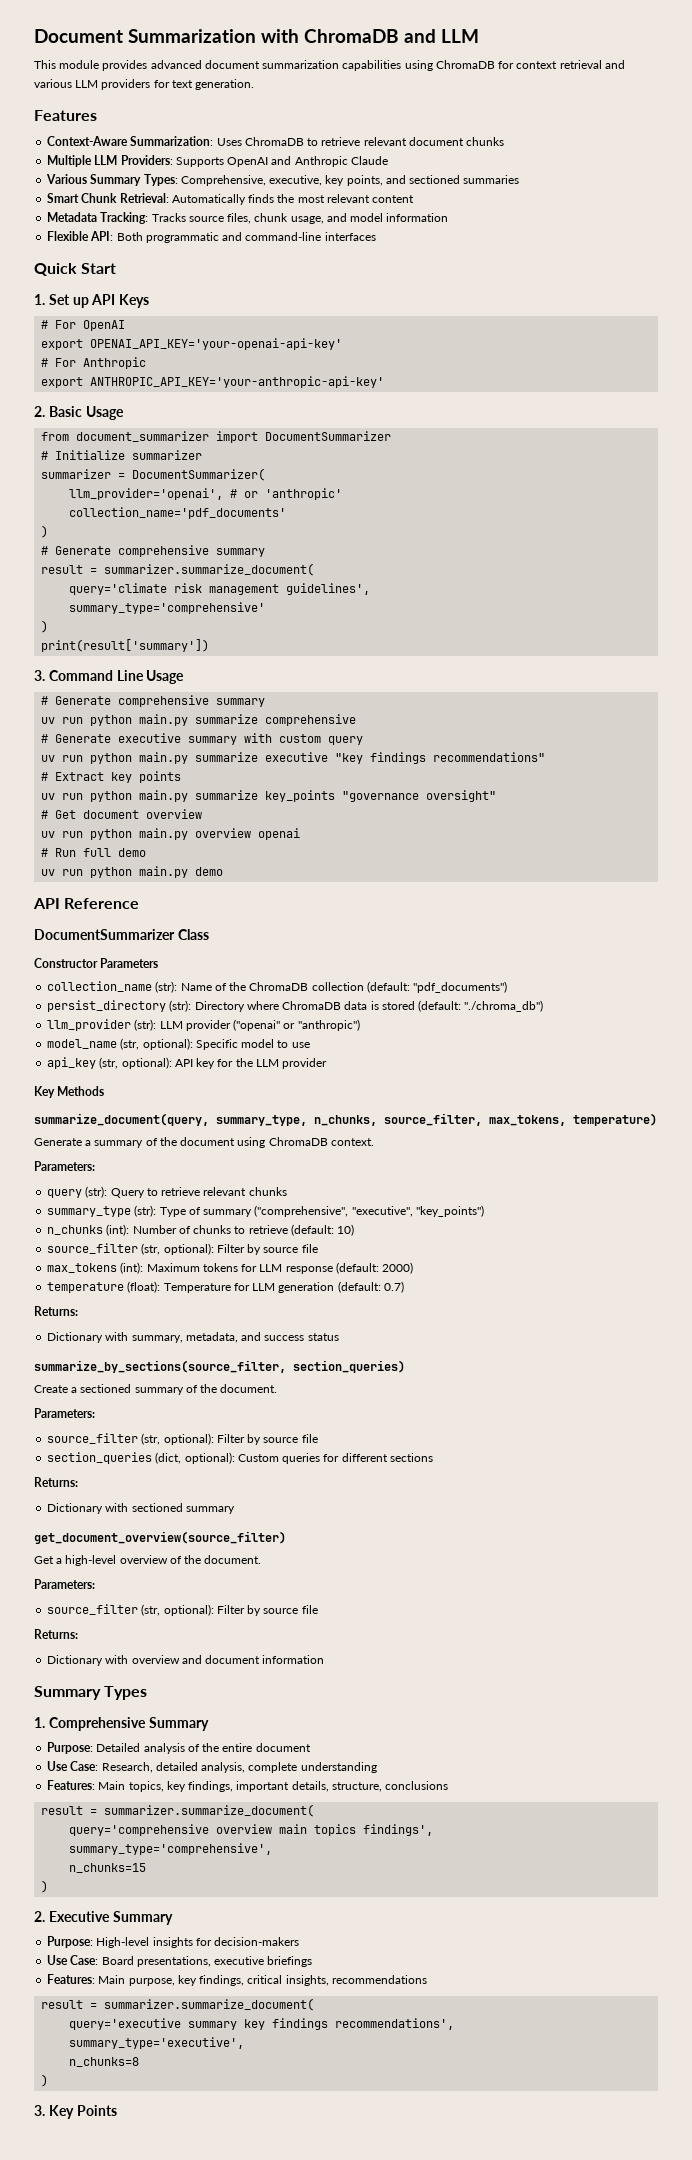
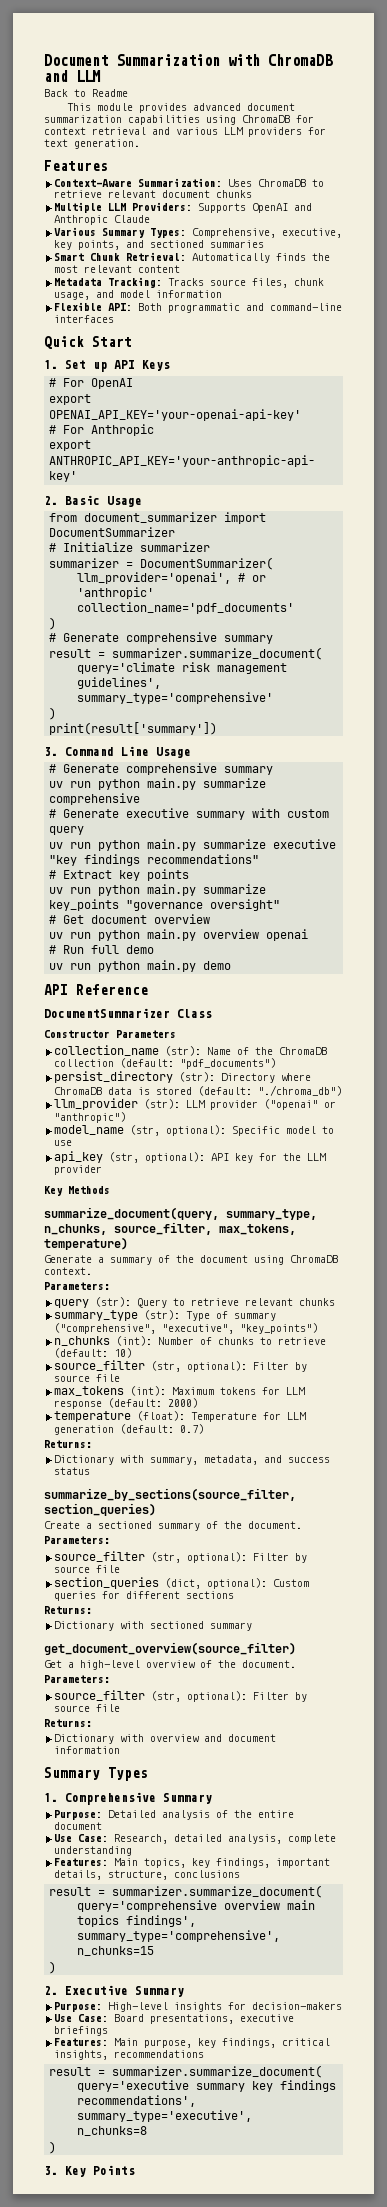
+ Back to Readme

